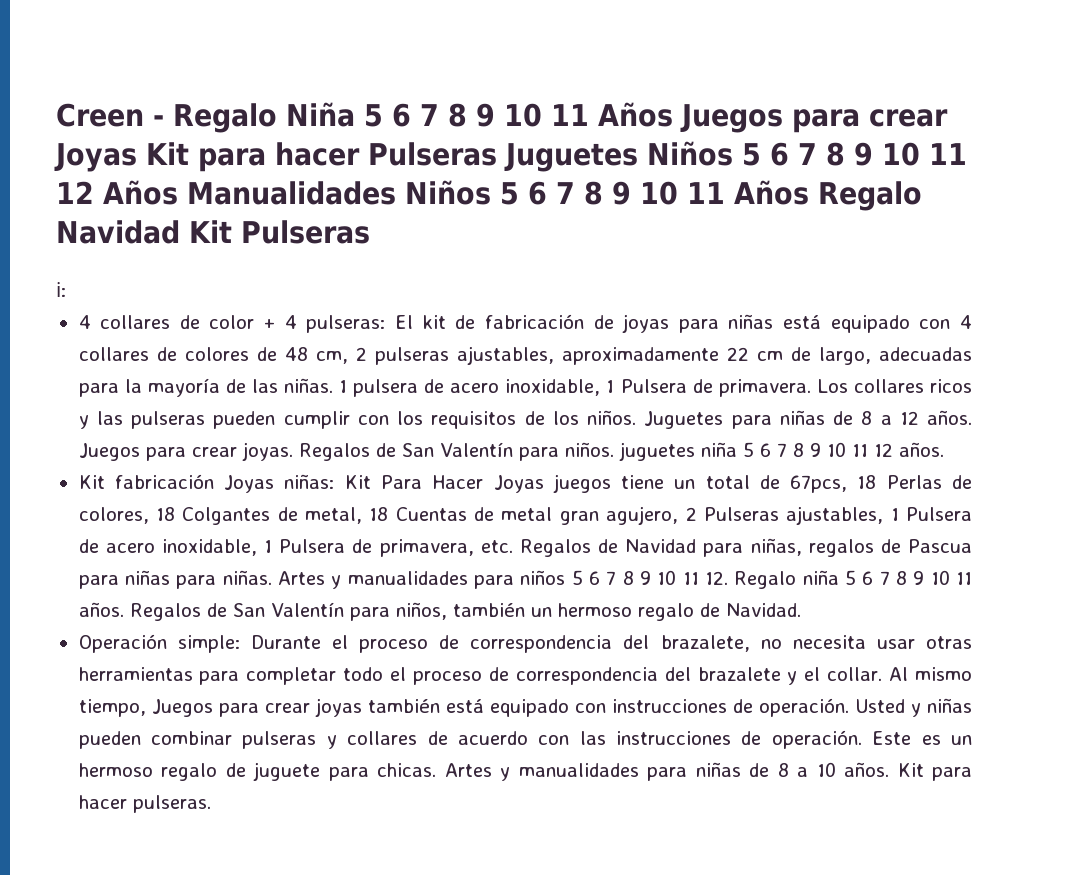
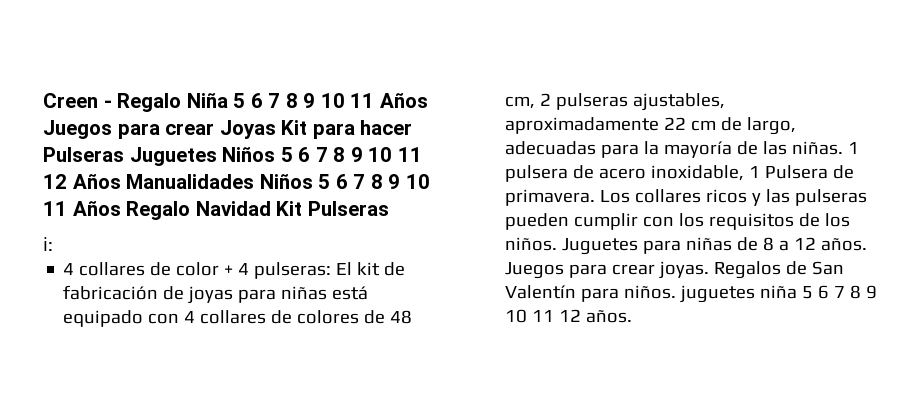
- Kit fabricación Joyas niñas: Kit Para Hacer Joyas juegos tiene un total de 67pcs, 18 Perlas de colores, 18 Colgantes de metal, 18 Cuentas de metal gran agujero, 2 Pulseras ajustables, 1 Pulsera de acero inoxidable, 1 Pulsera de primavera, etc. Regalos de Navidad para niñas, regalos de Pascua para niñas para niñas. Artes y manualidades para niños 5 6 7 8 9 10 11 12. Regalo niña 5 6 7 8 9 10 11 años. Regalos de San Valentín para niños, también un hermoso regalo de Navidad.
- Operación simple: Durante el proceso de correspondencia del brazalete, no necesita usar otras herramientas para completar todo el proceso de correspondencia del brazalete y el collar. Al mismo tiempo, Juegos para crear joyas también está equipado con instrucciones de operación. Usted y niñas pueden combinar pulseras y collares de acuerdo con las instrucciones de operación. Este es un hermoso regalo de juguete para chicas. Artes y manualidades para niñas de 8 a 10 años. Kit para hacer pulseras.

